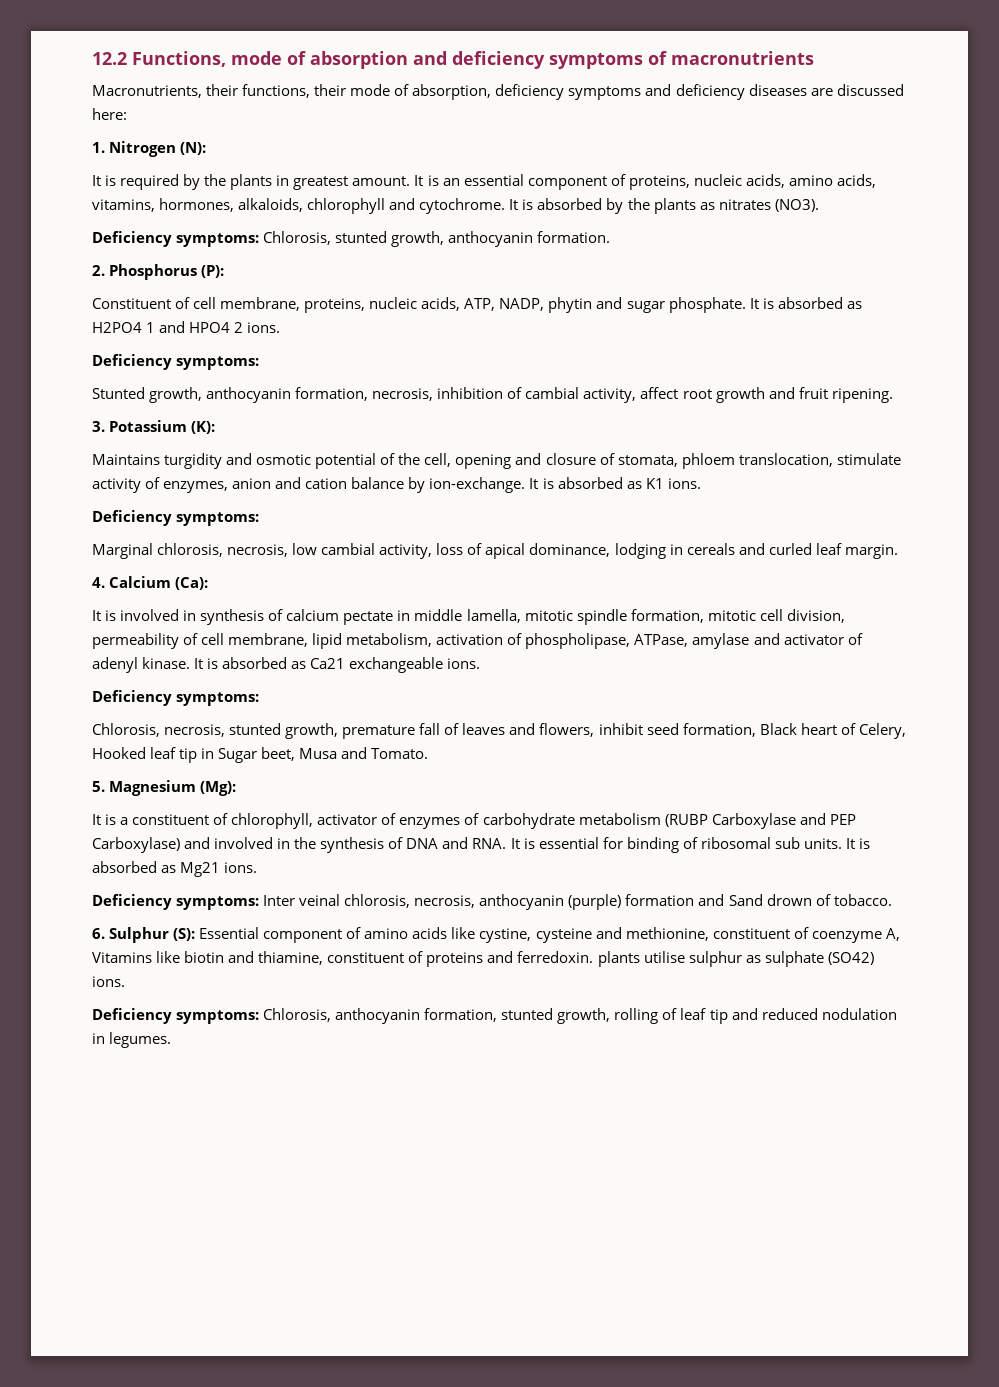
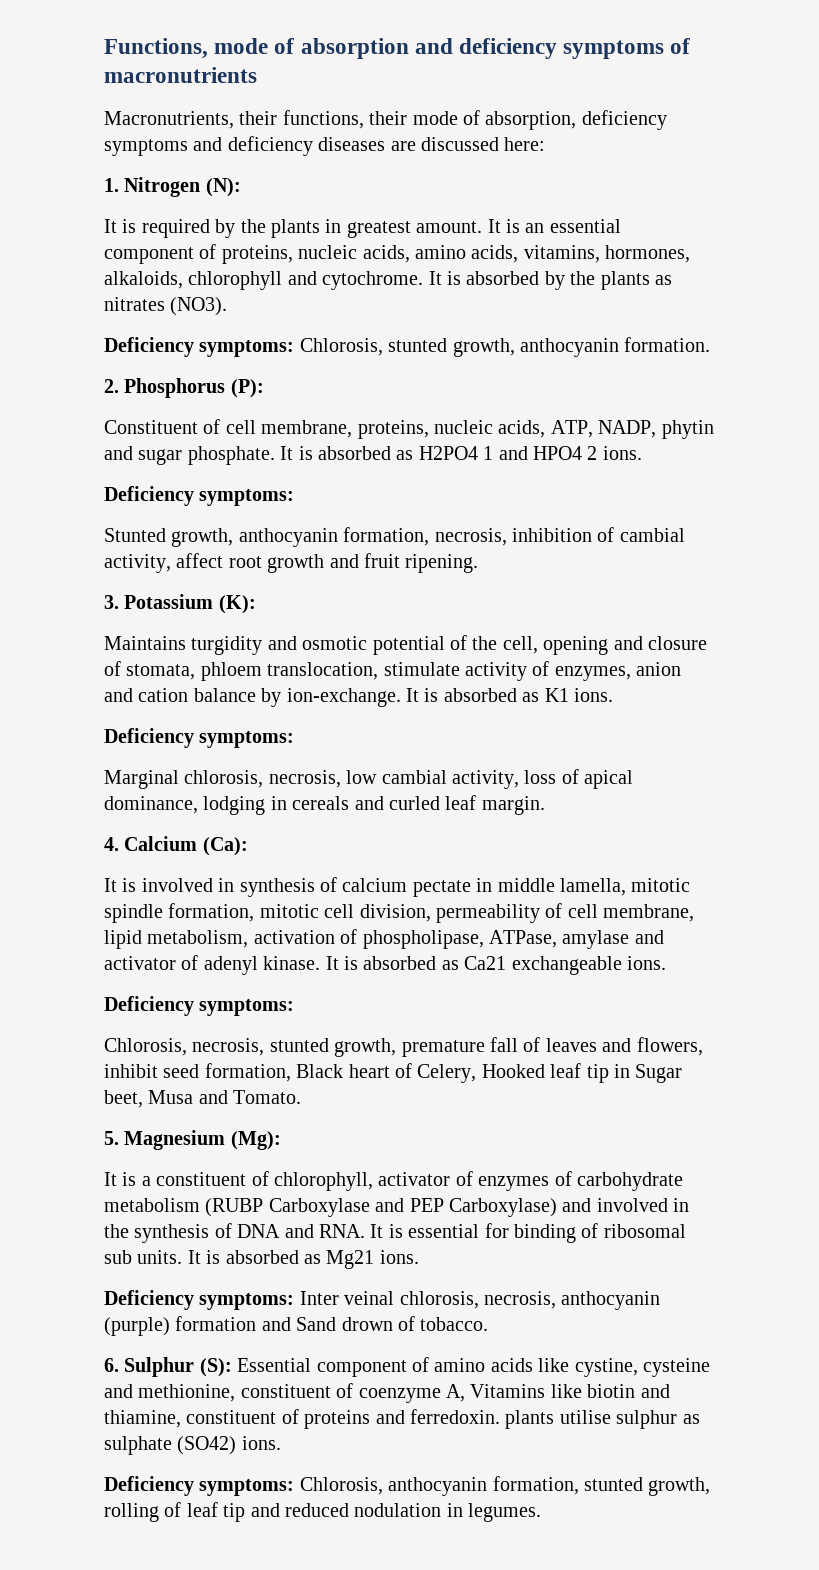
- 12.2 Functions, mode of absorption and deficiency symptoms of macronutrients
+ Functions, mode of absorption and deficiency symptoms of macronutrients

